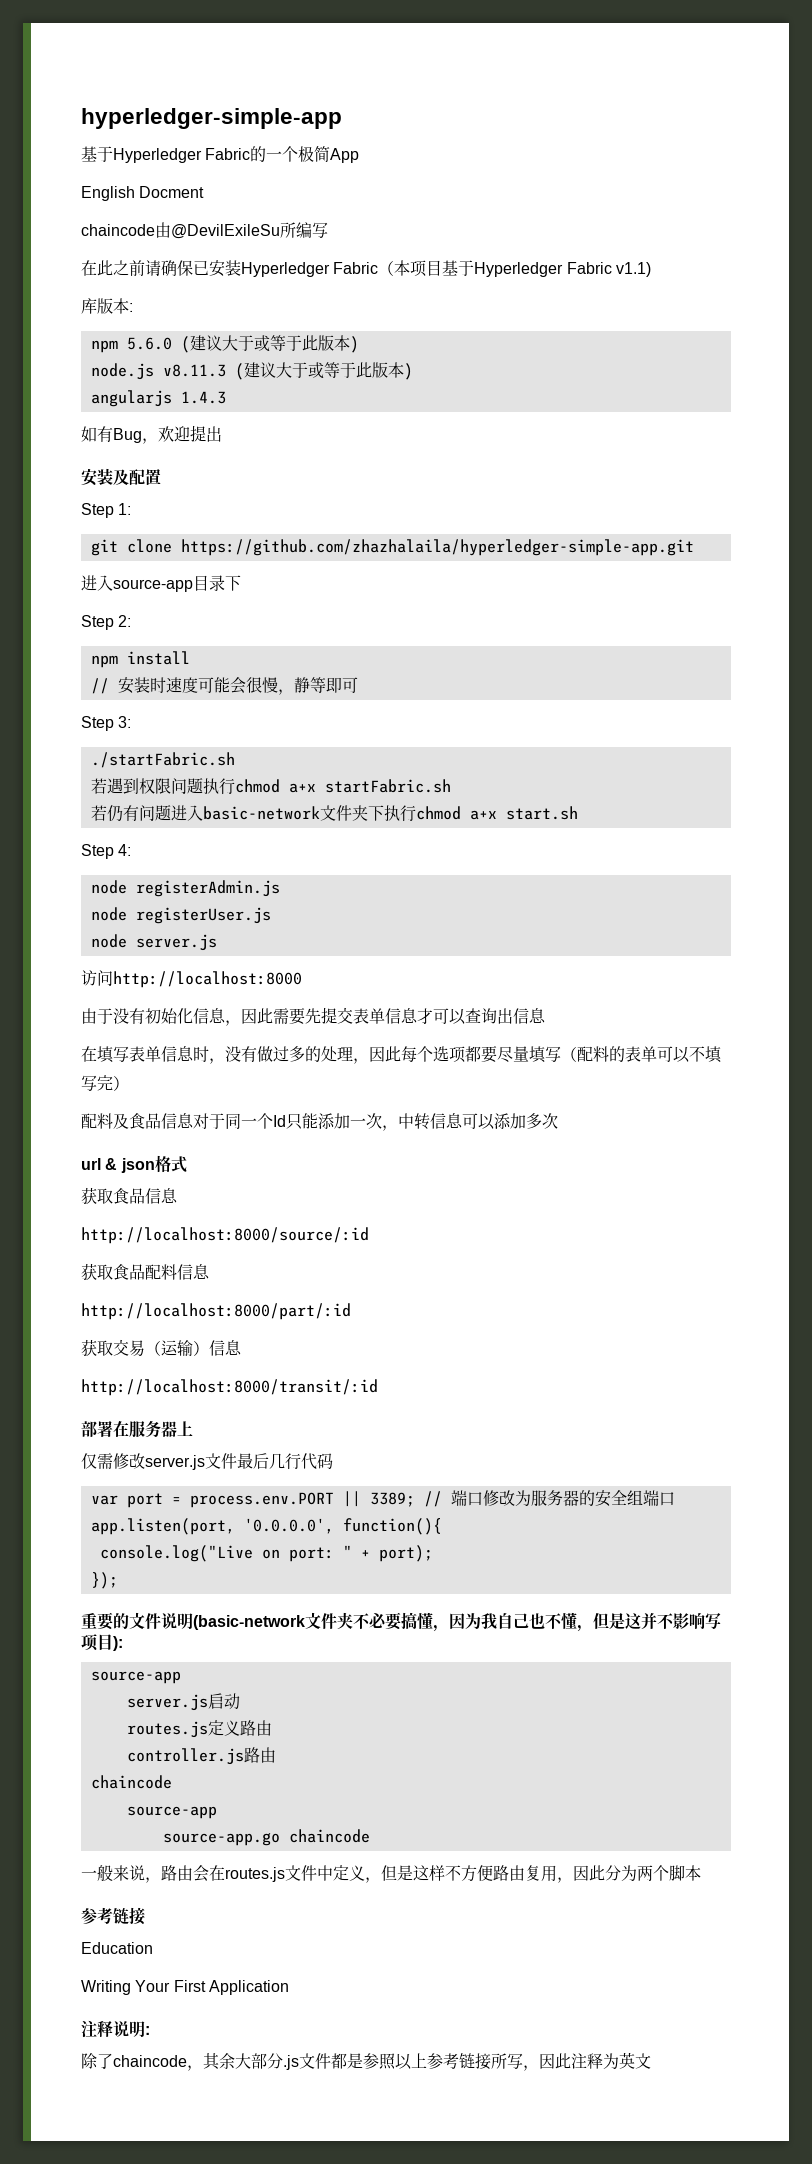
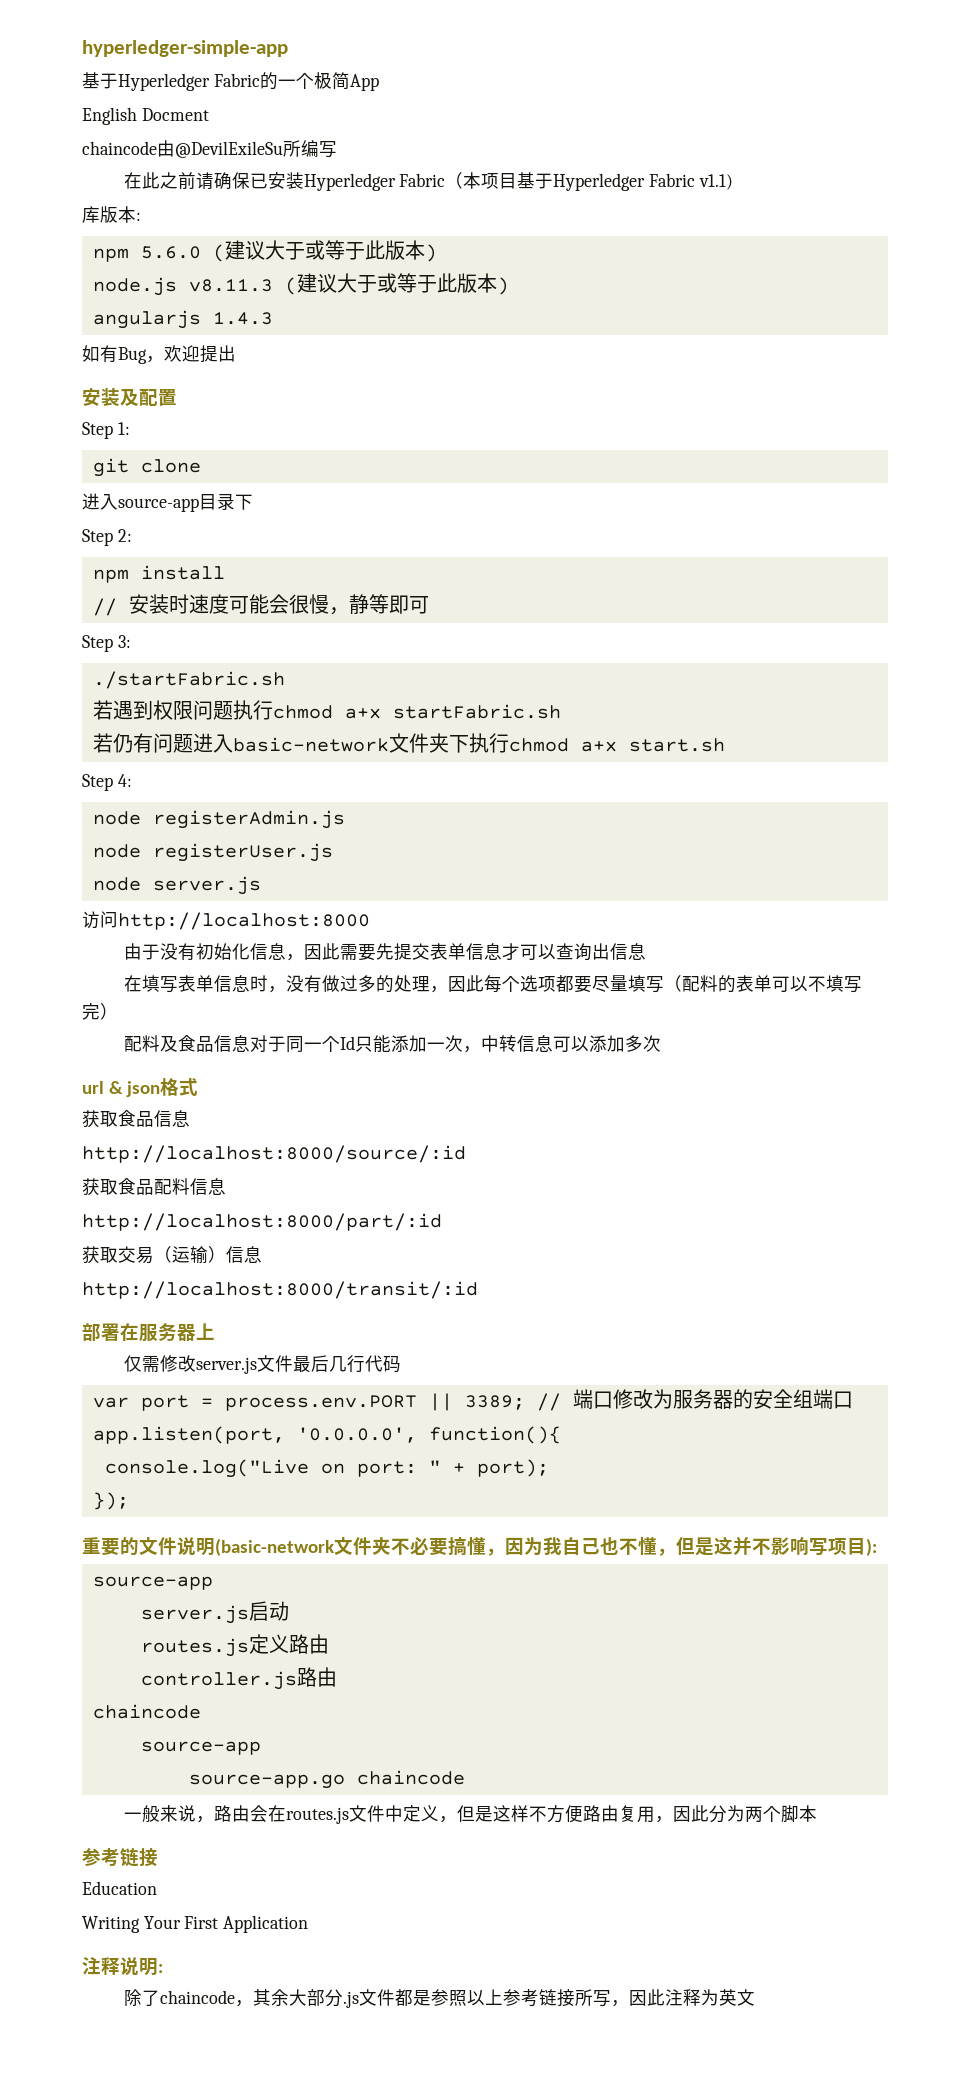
- git clone https://github.com/zhazhalaila/hyperledger-simple-app.git
+ git clone

